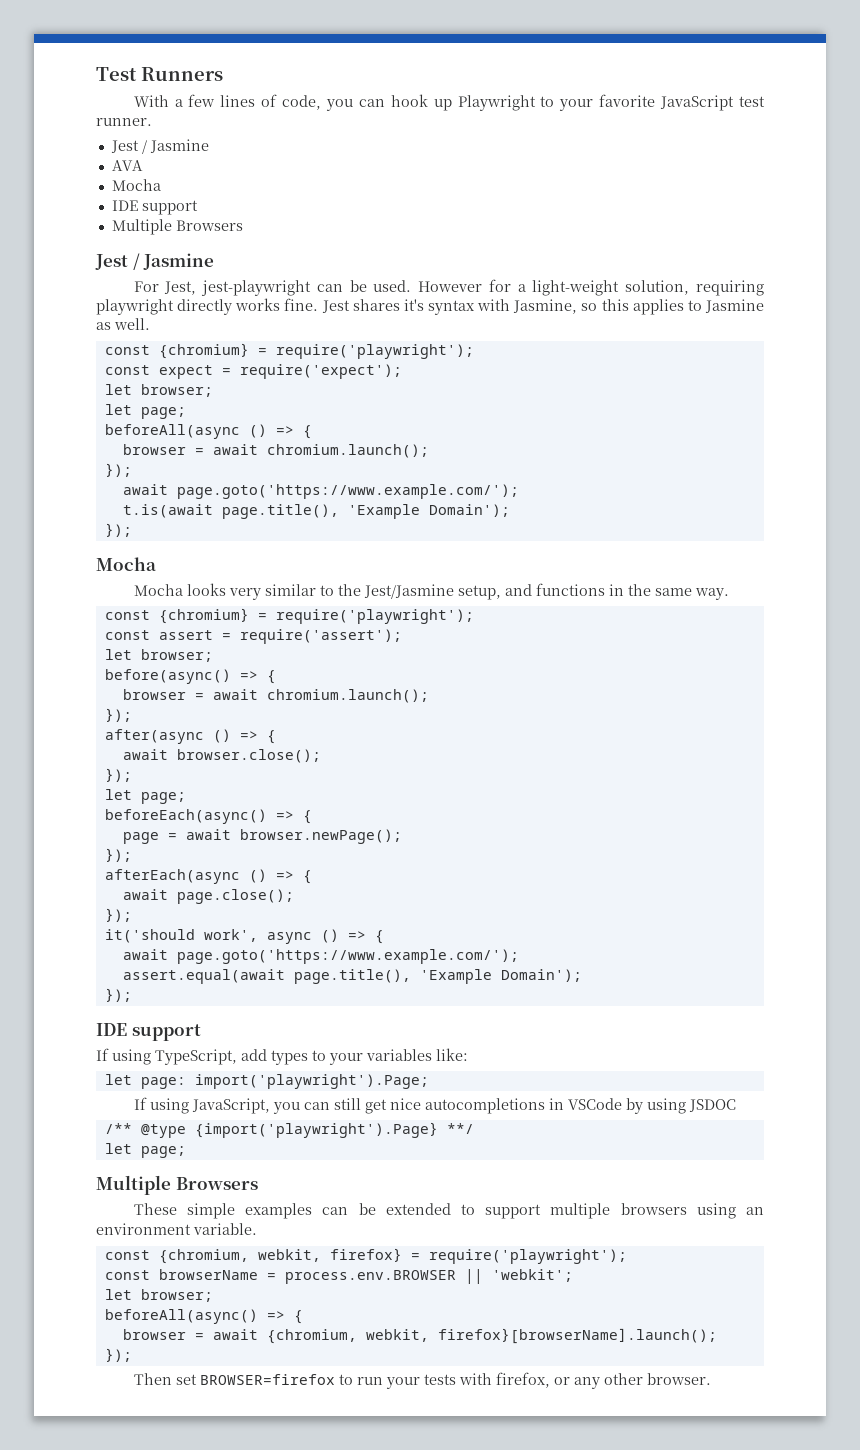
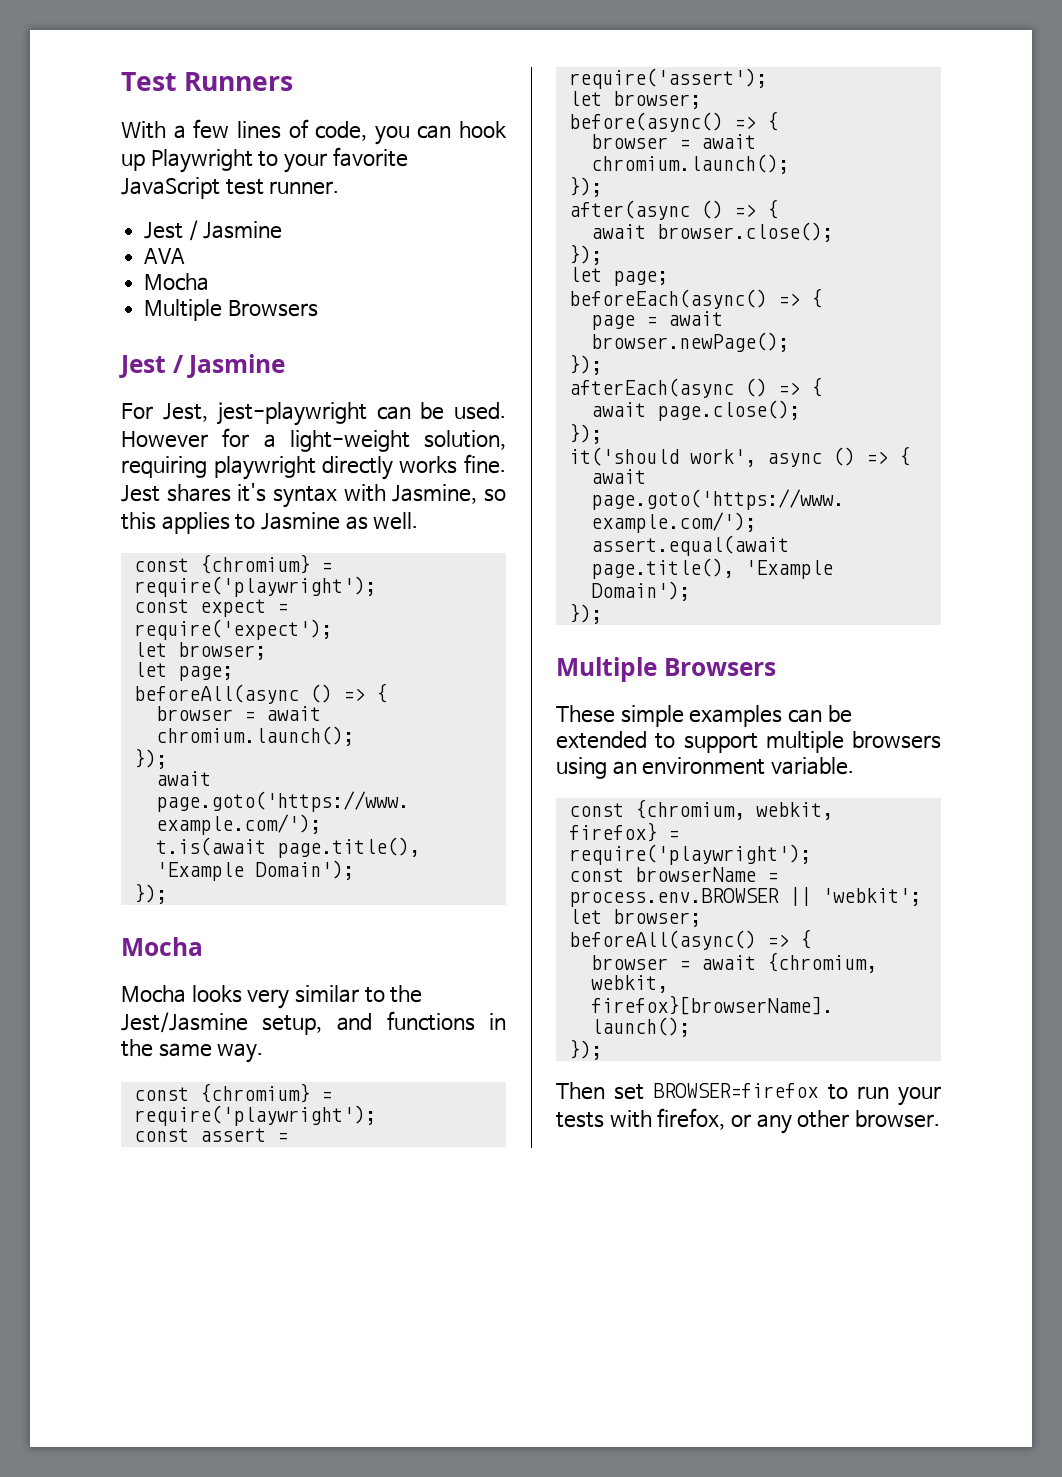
  AVA
  Mocha
- IDE support
  assert.equal(await page.title(), 'Example Domain');
  });
- IDE support
- If using TypeScript, add types to your variables like:
- let page: import('playwright').Page;
- If using JavaScript, you can still get nice autocompletions in VSCode by using JSDOC
- /** @type {import('playwright').Page} **/
- let page;

